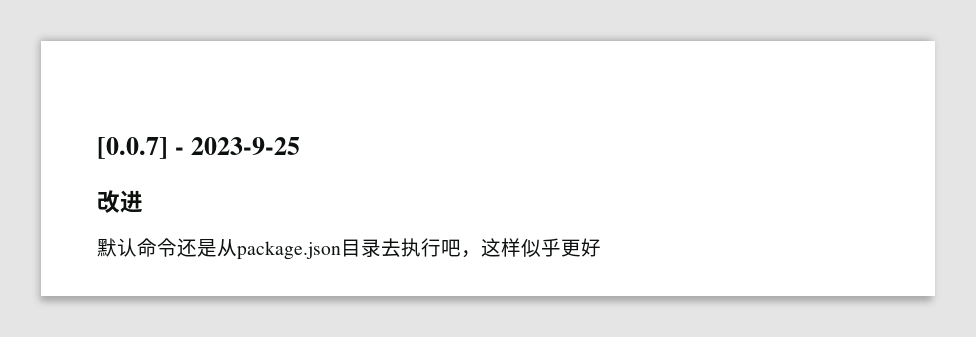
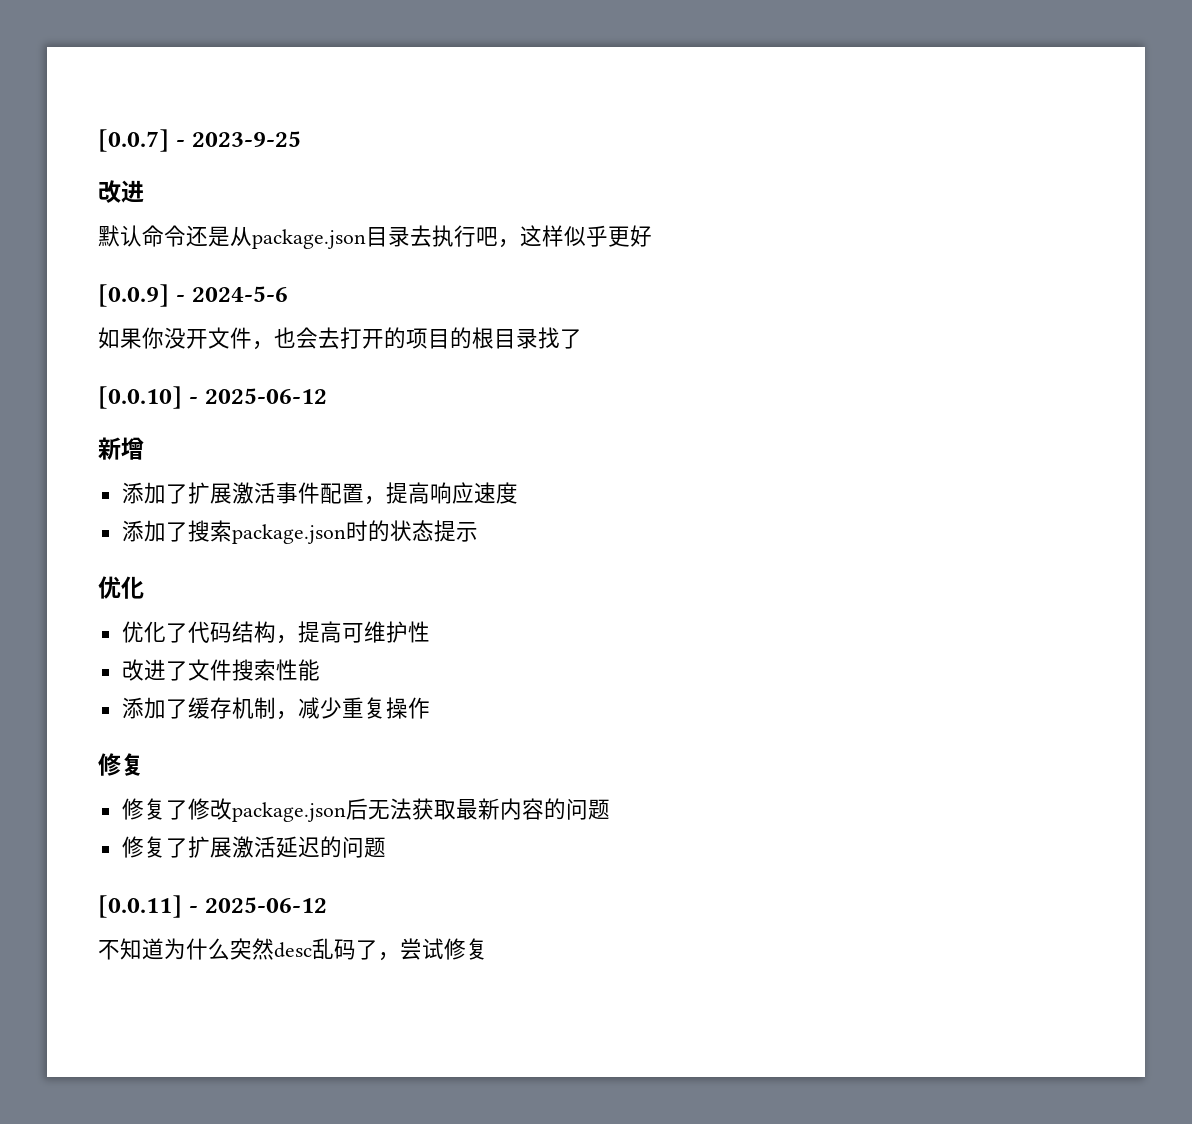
+ [0.0.9] - 2024-5-6
+ 如果你没开文件，也会去打开的项目的根目录找了
+ [0.0.10] - 2025-06-12
+ 新增
+ 添加了扩展激活事件配置，提高响应速度
+ 添加了搜索package.json时的状态提示
+ 优化
+ 优化了代码结构，提高可维护性
+ 改进了文件搜索性能
+ 添加了缓存机制，减少重复操作
+ 修复
+ 修复了修改package.json后无法获取最新内容的问题
+ 修复了扩展激活延迟的问题
+ [0.0.11] - 2025-06-12
+ 不知道为什么突然desc乱码了，尝试修复

